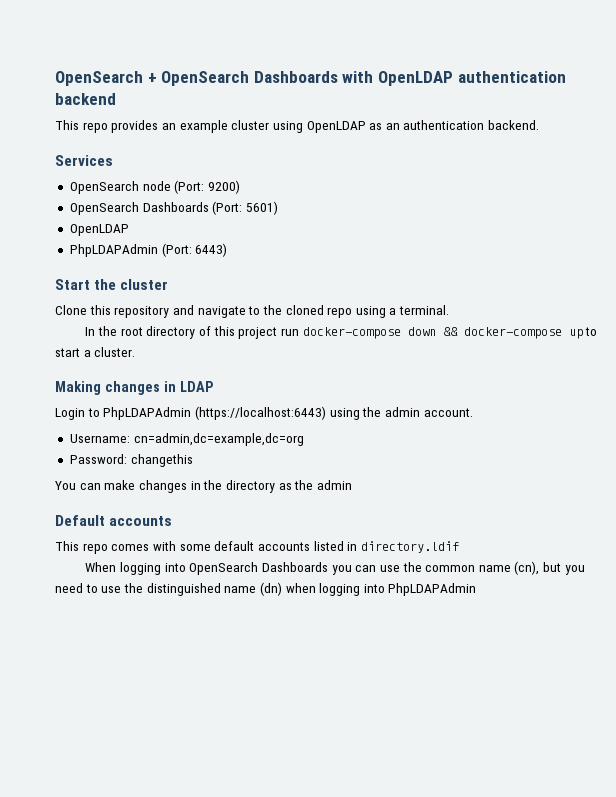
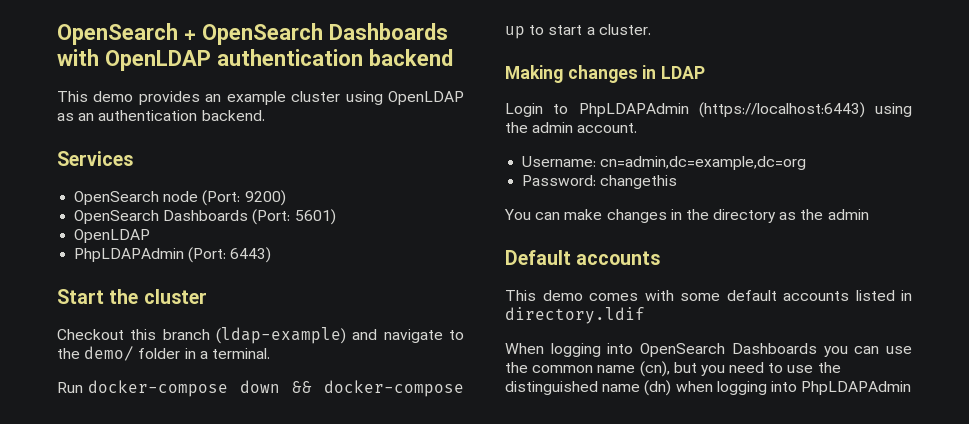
- This repo provides an example cluster using OpenLDAP as an authentication backend.
+ This demo provides an example cluster using OpenLDAP as an authentication backend.
- Clone this repository and navigate to the cloned repo using a terminal.
+ Checkout this branch (ldap-example) and navigate to the demo/ folder in a terminal.
- In the root directory of this project run docker-compose down && docker-compose up to start a cluster.
+ Run docker-compose down && docker-compose up to start a cluster.
- This repo comes with some default accounts listed in directory.ldif
+ This demo comes with some default accounts listed in directory.ldif

